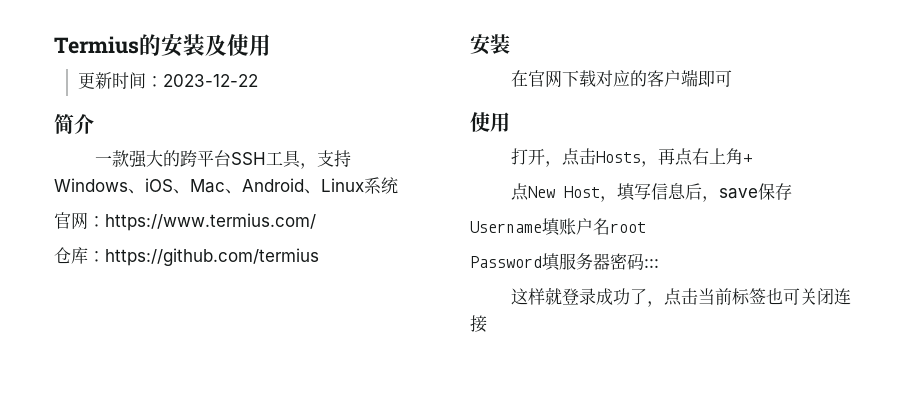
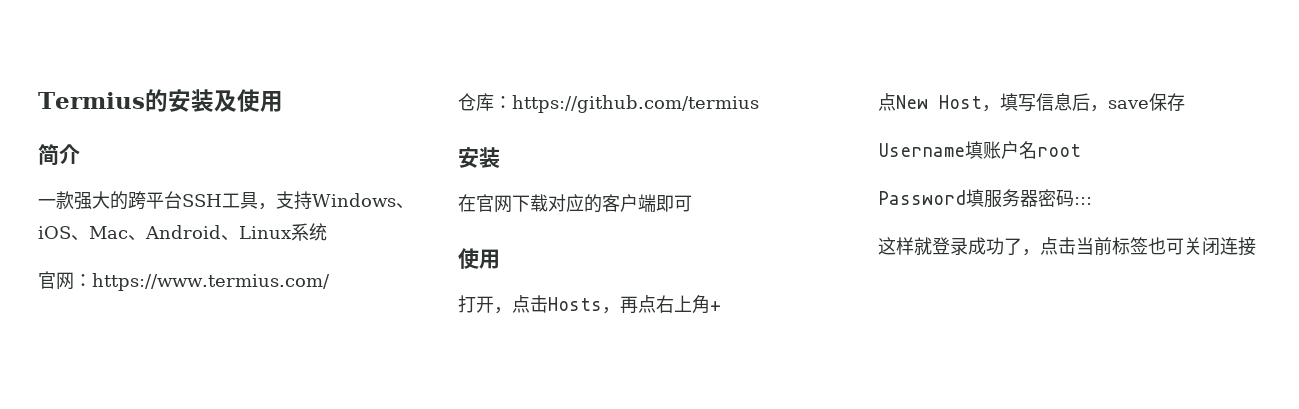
- 更新时间：2023-12-22

